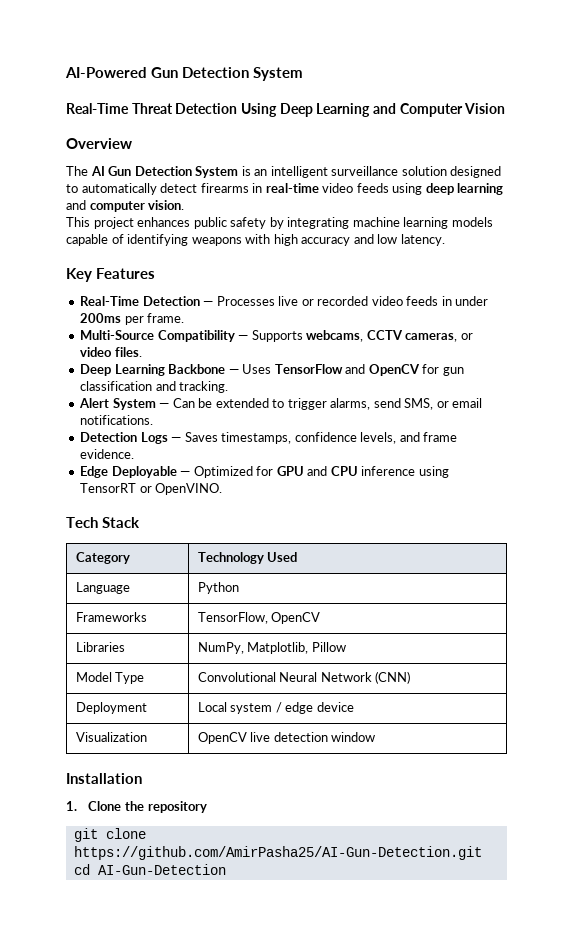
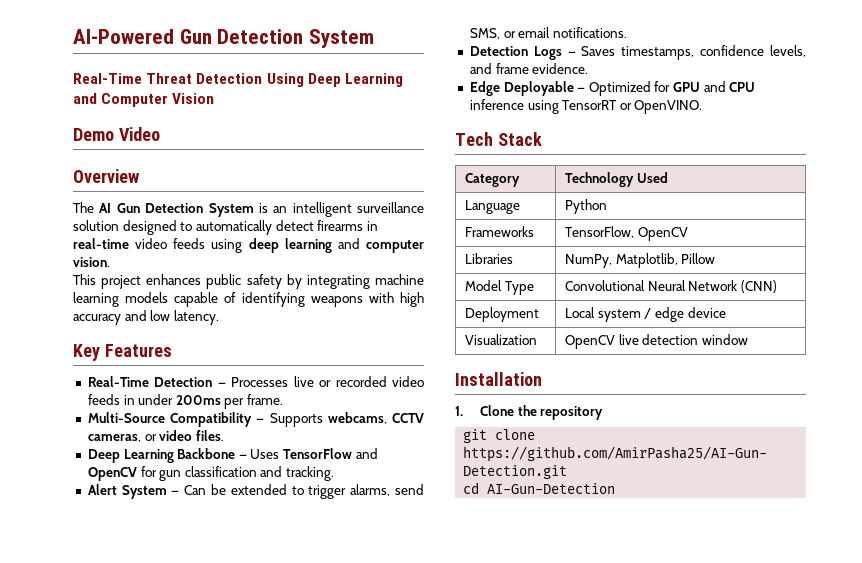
+ Demo Video

